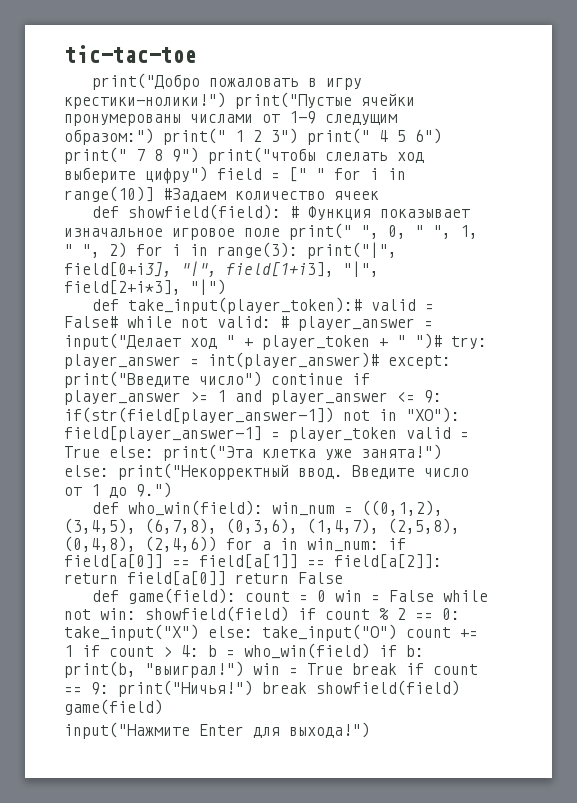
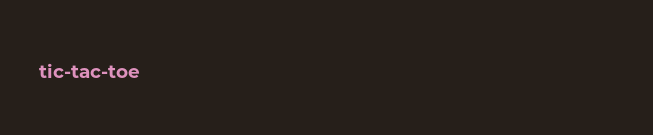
- print("Добро пожаловать в игру крестики-нолики!") print("Пустые ячейки пронумерованы числами от 1-9 следущим образом:") print(" 1 2 3") print(" 4 5 6") print(" 7 8 9") print("чтобы слелать ход выберите цифру") field = [" " for i in range(10)] #Задаем количество ячеек
- def showfield(field): # Функция показывает изначальное игровое поле print(" ", 0, " ", 1, " ", 2) for i in range(3): print("|", field[0+i3], "|", field[1+i3], "|", field[2+i*3], "|")
- def take_input(player_token):# valid = False# while not valid: # player_answer = input("Делает ход " + player_token + " ")# try: player_answer = int(player_answer)# except: print("Введите число") continue if player_answer >= 1 and player_answer <= 9: if(str(field[player_answer-1]) not in "XO"): field[player_answer-1] = player_token valid = True else: print("Эта клетка уже занята!") else: print("Некорректный ввод. Введите число от 1 до 9.")
- def who_win(field): win_num = ((0,1,2), (3,4,5), (6,7,8), (0,3,6), (1,4,7), (2,5,8), (0,4,8), (2,4,6)) for a in win_num: if field[a[0]] == field[a[1]] == field[a[2]]: return field[a[0]] return False
- def game(field): count = 0 win = False while not win: showfield(field) if count % 2 == 0: take_input("X") else: take_input("O") count += 1 if count > 4: b = who_win(field) if b: print(b, "выиграл!") win = True break if count == 9: print("Ничья!") break showfield(field) game(field)
- input("Нажмите Enter для выхода!")

